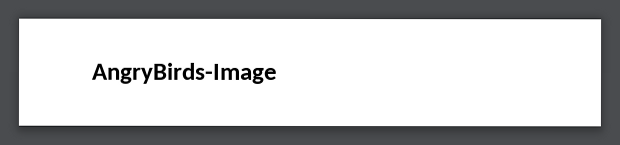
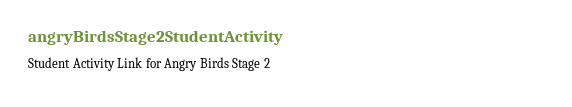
- AngryBirds-Image
+ angryBirdsStage2StudentActivity
+ Student Activity Link for Angry Birds Stage 2

